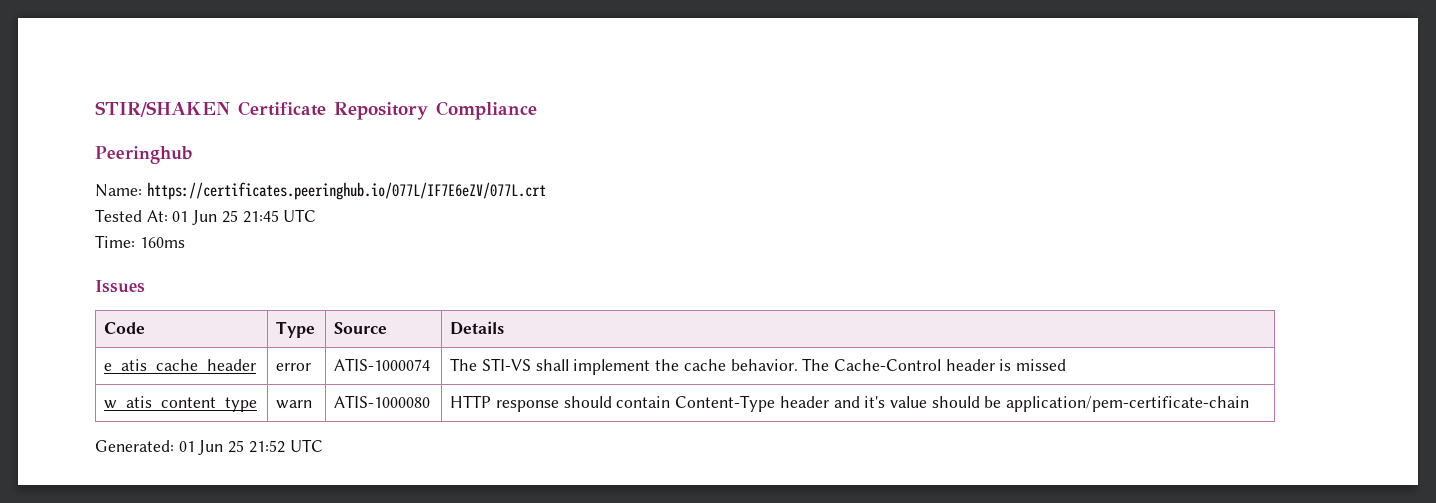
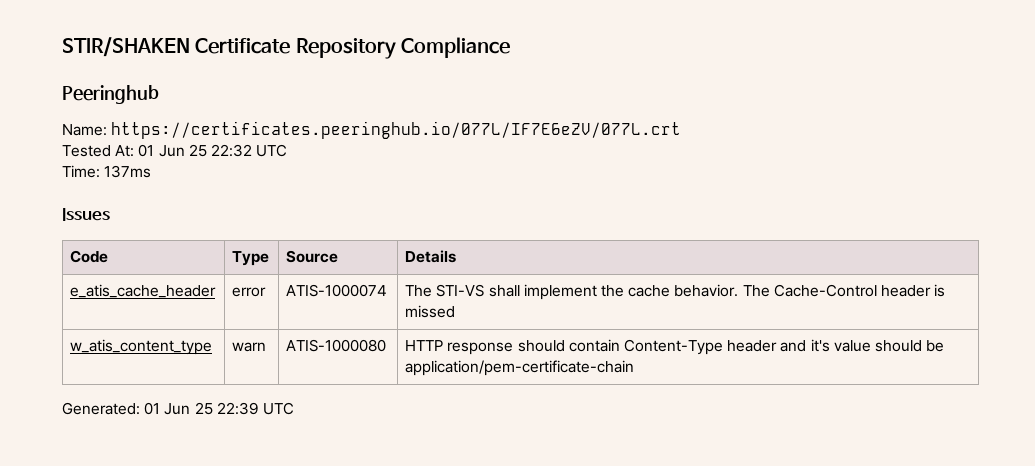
- Tested At: 01 Jun 25 21:45 UTC
+ Tested At: 01 Jun 25 22:32 UTC
- Time: 160ms
+ Time: 137ms
- Generated: 01 Jun 25 21:52 UTC
+ Generated: 01 Jun 25 22:39 UTC

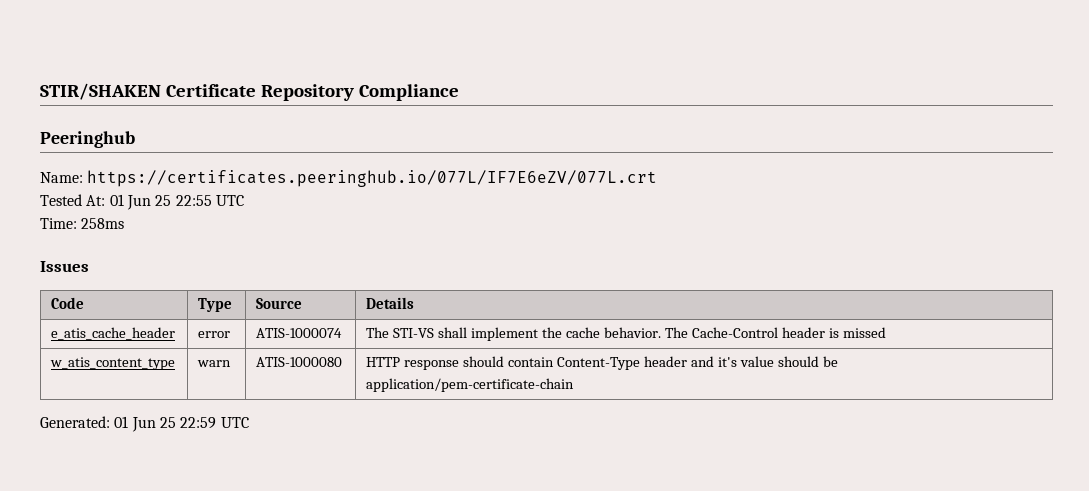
- Tested At: 01 Jun 25 22:32 UTC
+ Tested At: 01 Jun 25 22:55 UTC
- Time: 137ms
+ Time: 258ms
- Generated: 01 Jun 25 22:39 UTC
+ Generated: 01 Jun 25 22:59 UTC

